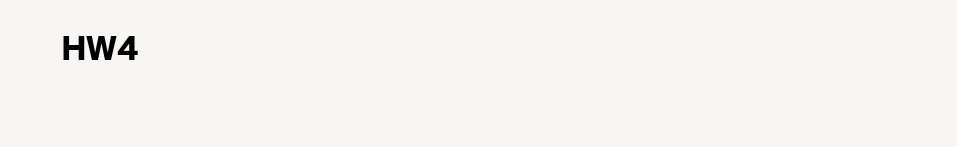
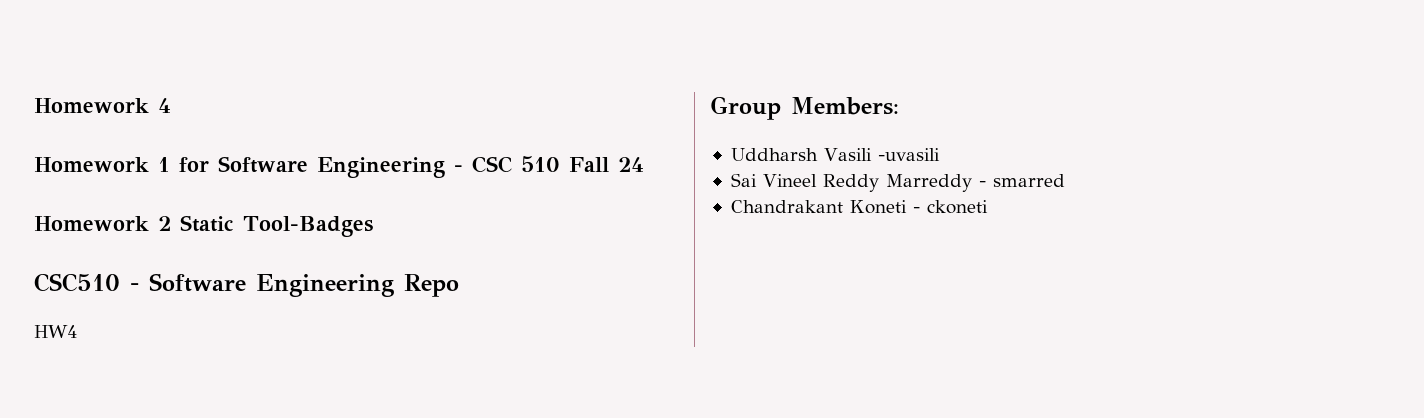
+ Homework 4
+ Homework 1 for Software Engineering - CSC 510 Fall 24
+ Homework 2 Static Tool-Badges
+ CSC510 - Software Engineering Repo
  HW4
+ Group Members:
+ Uddharsh Vasili -uvasili
+ Sai Vineel Reddy Marreddy - smarred
+ Chandrakant Koneti - ckoneti

